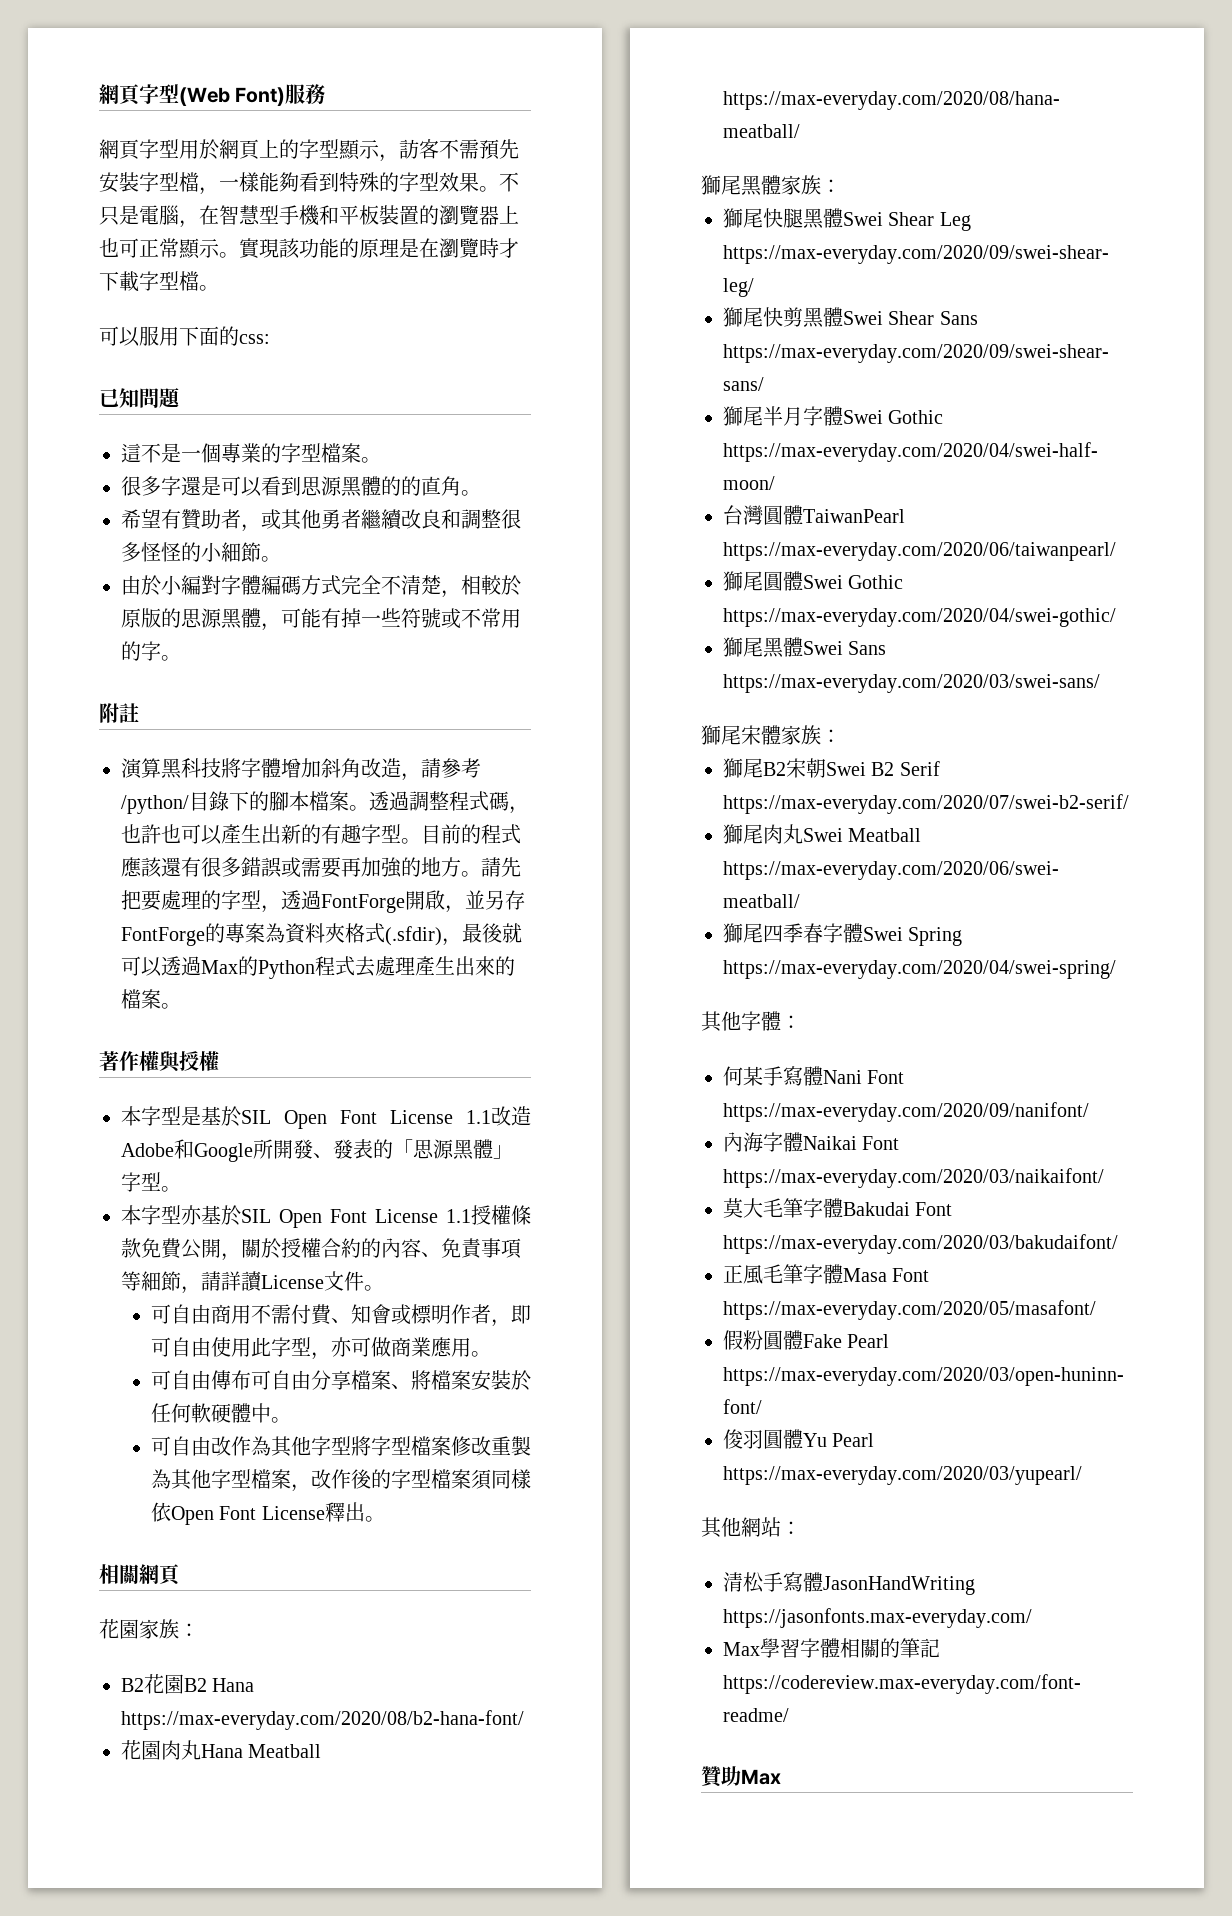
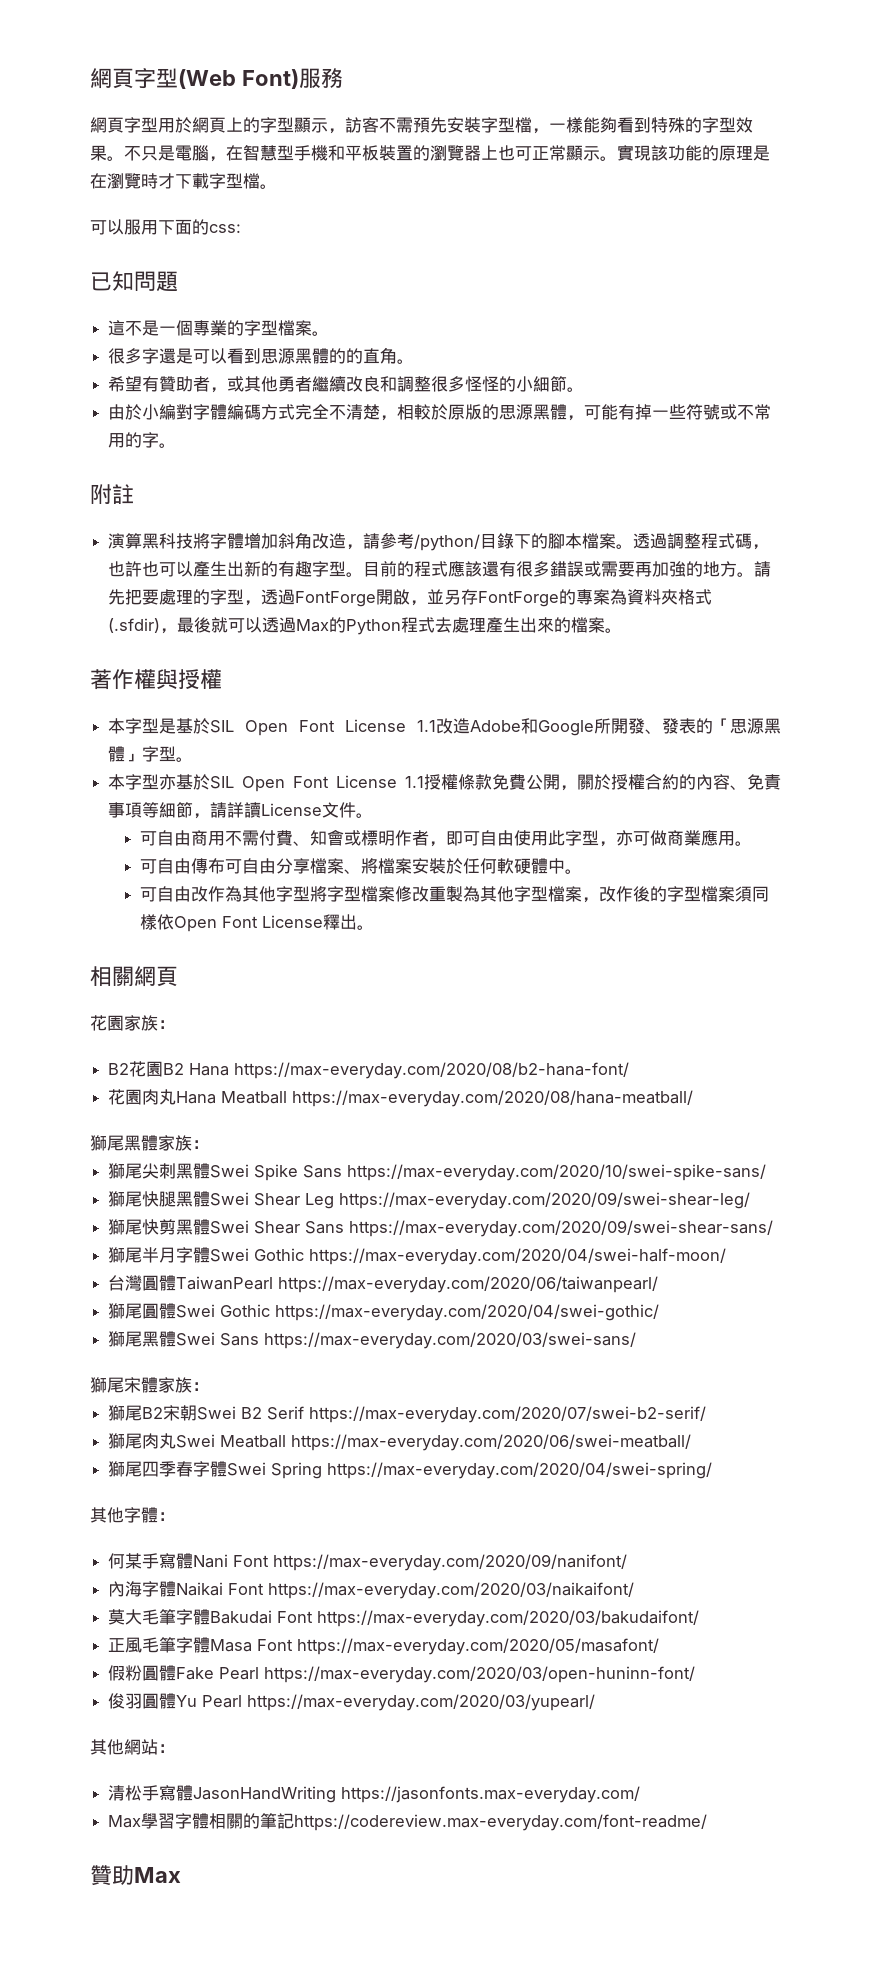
+ 獅尾尖刺黑體Swei Spike Sans https://max-everyday.com/2020/10/swei-spike-sans/

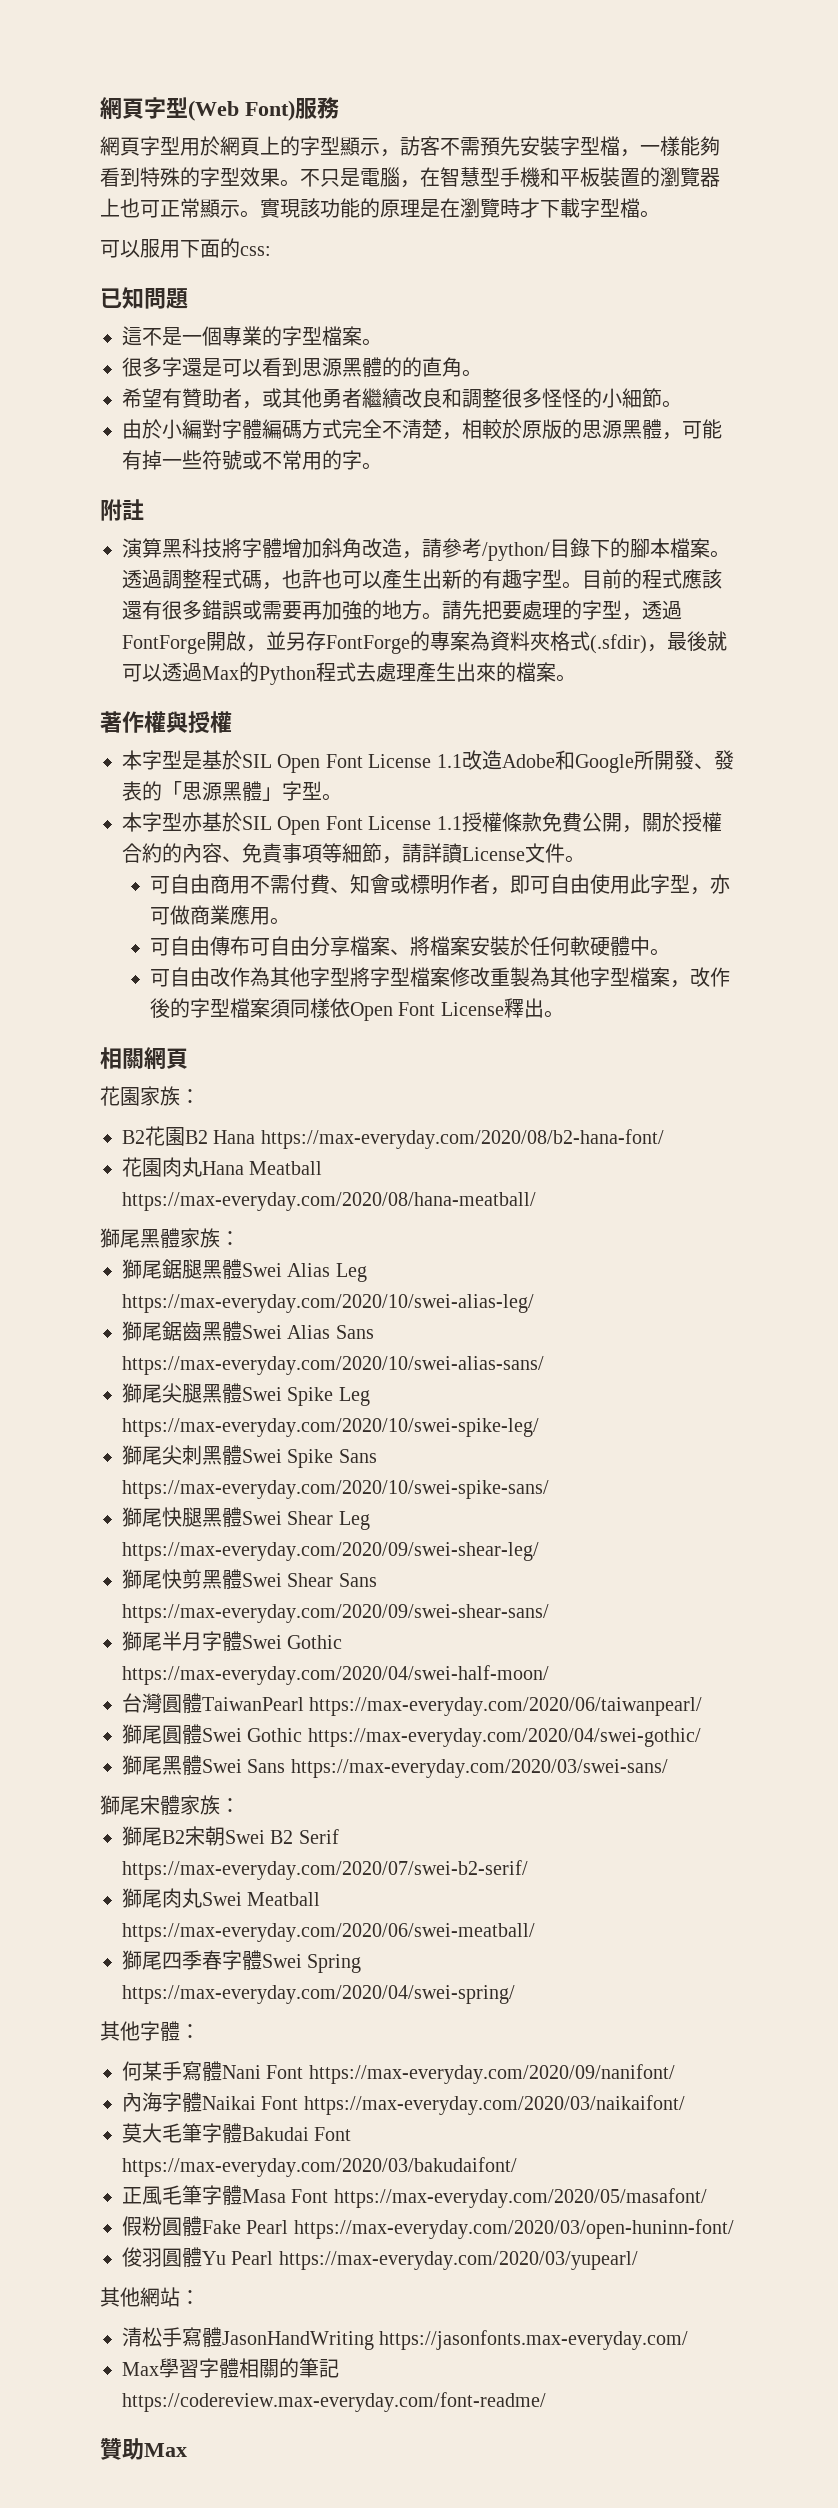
+ 獅尾鋸腿黑體Swei Alias Leg https://max-everyday.com/2020/10/swei-alias-leg/
+ 獅尾鋸齒黑體Swei Alias Sans https://max-everyday.com/2020/10/swei-alias-sans/
+ 獅尾尖腿黑體Swei Spike Leg https://max-everyday.com/2020/10/swei-spike-leg/

